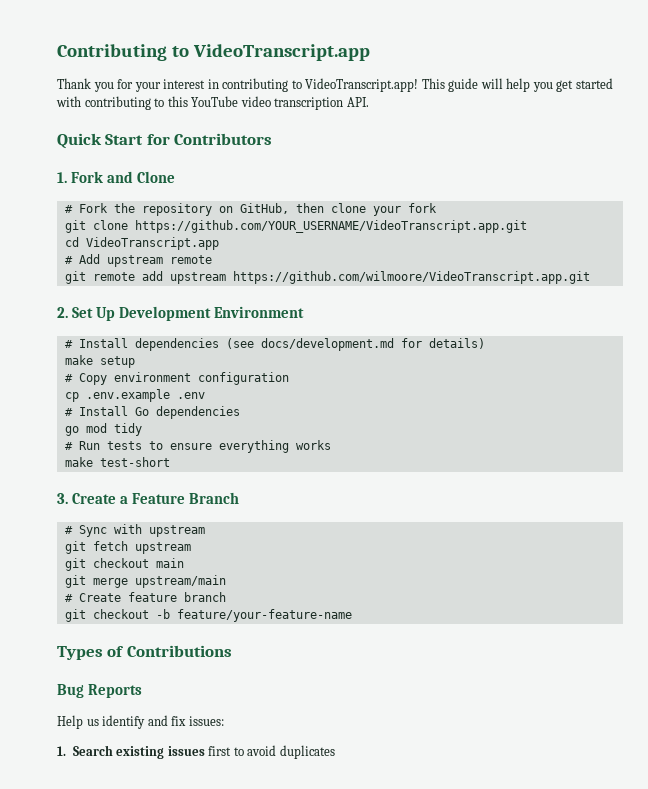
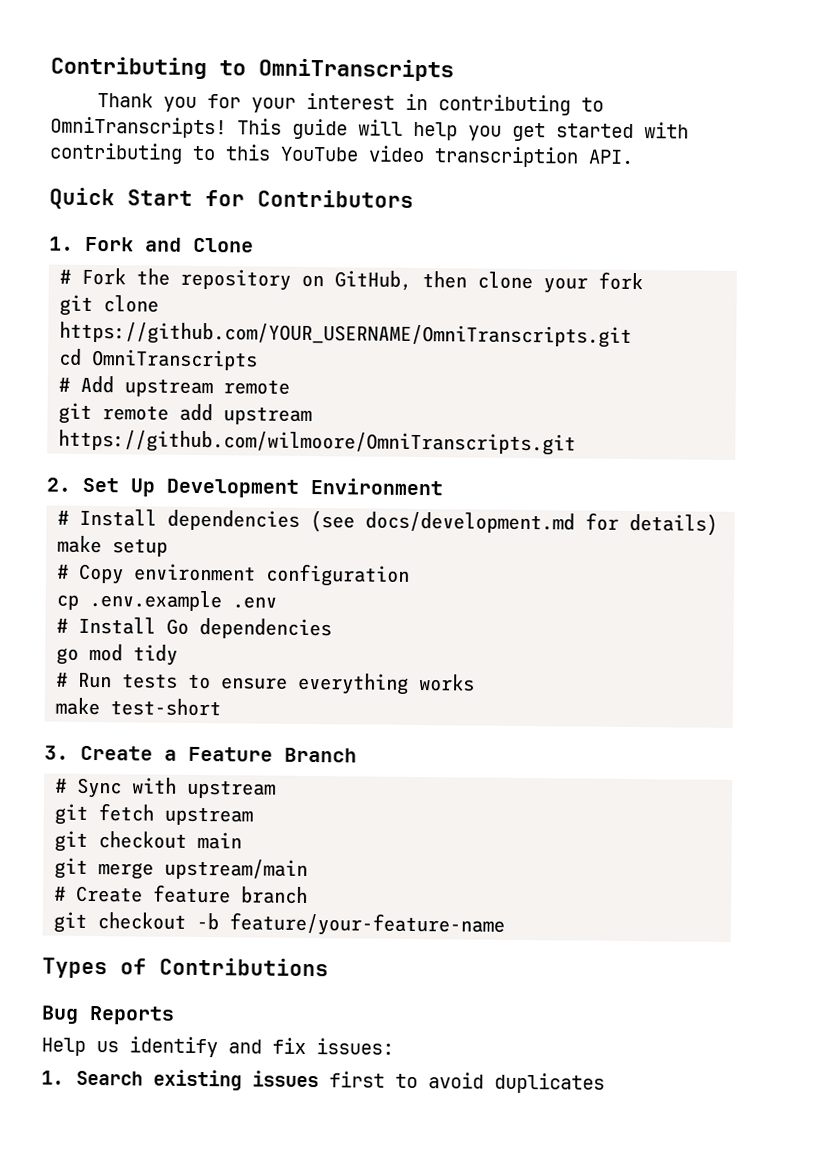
- Contributing to VideoTranscript.app
+ Contributing to OmniTranscripts
- Thank you for your interest in contributing to VideoTranscript.app!
+ Thank you for your interest in contributing to OmniTranscripts!
- git clone https://github.com/YOUR_USERNAME/VideoTranscript.app.git
+ git clone https://github.com/YOUR_USERNAME/OmniTranscripts.git
- cd VideoTranscript.app
+ cd OmniTranscripts
- git remote add upstream https://github.com/wilmoore/VideoTranscript.app.git
+ git remote add upstream https://github.com/wilmoore/OmniTranscripts.git

